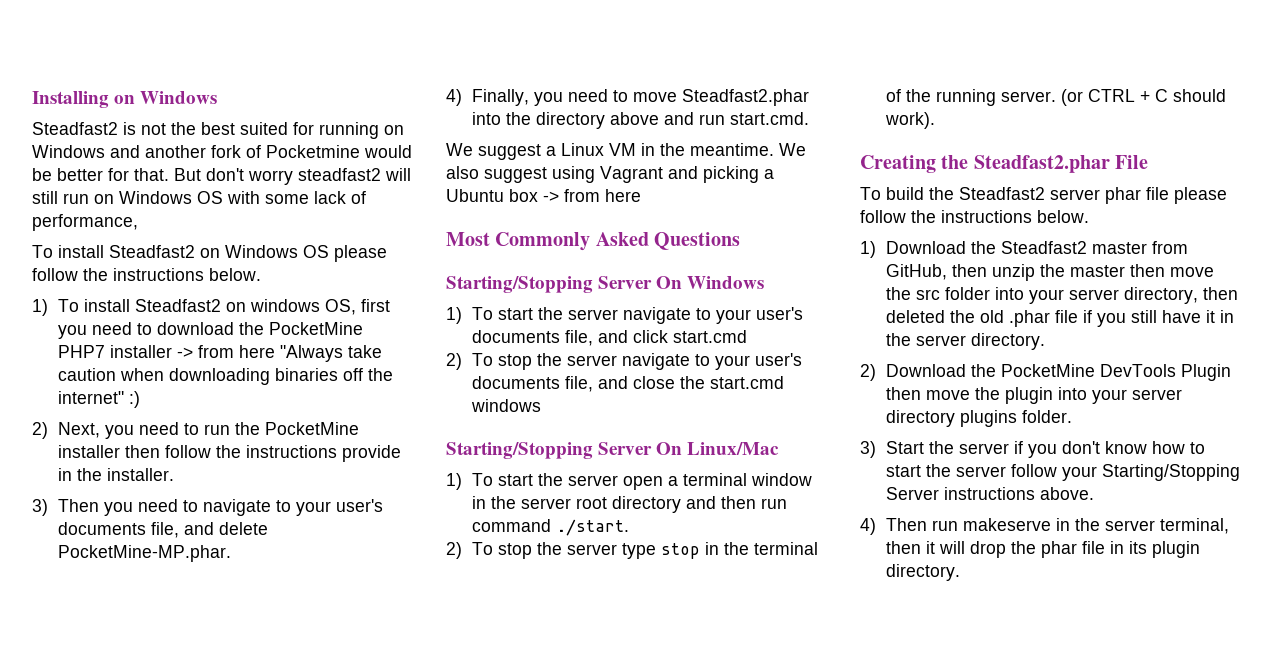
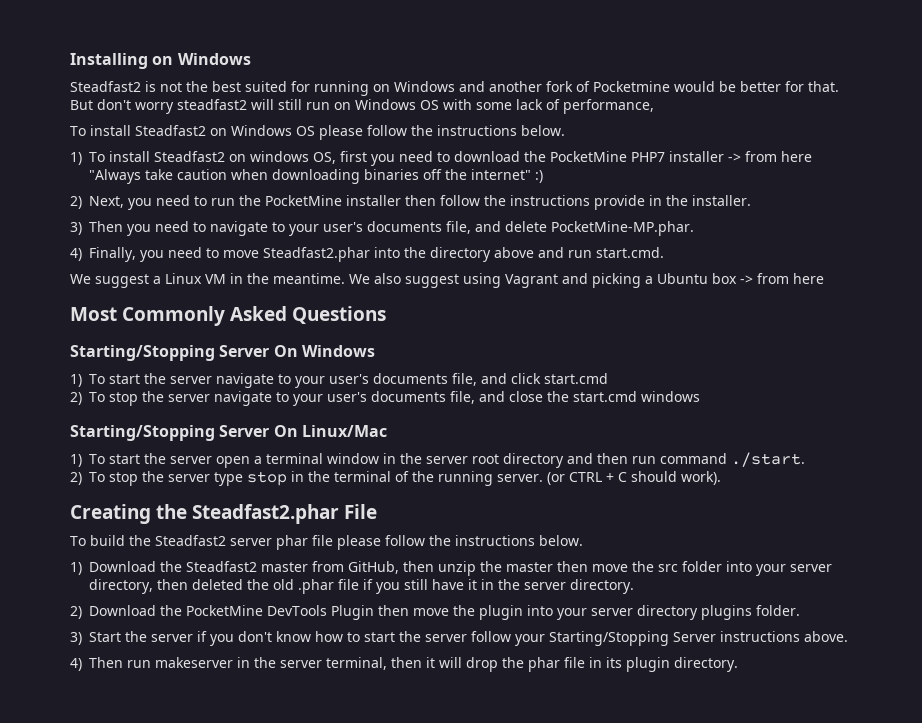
- 4) Then run makeserve in the server terminal, then it will drop the phar file in its plugin directory.
+ 4) Then run makeserver in the server terminal, then it will drop the phar file in its plugin directory.

